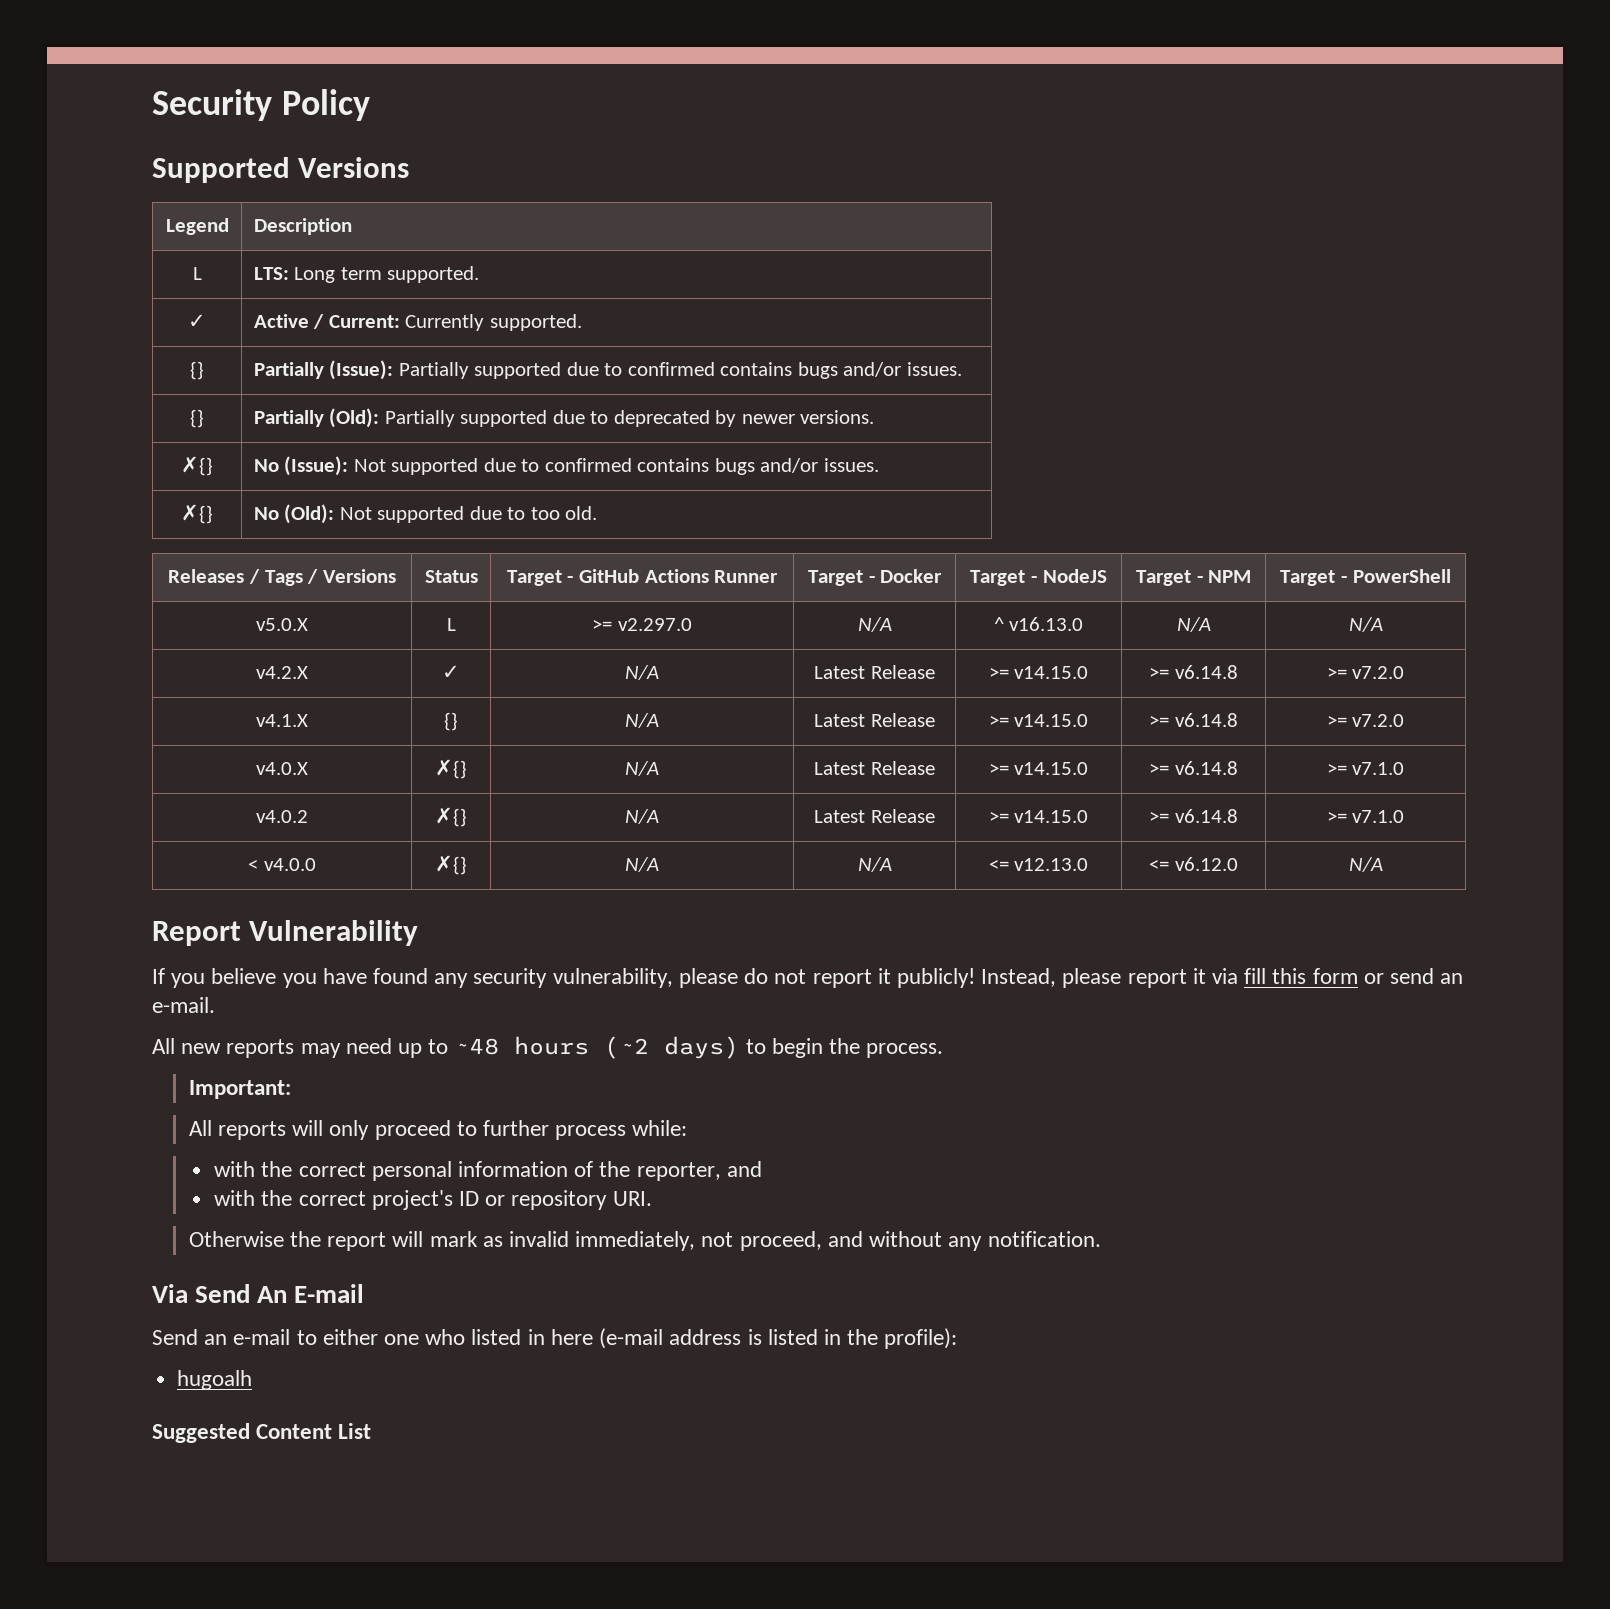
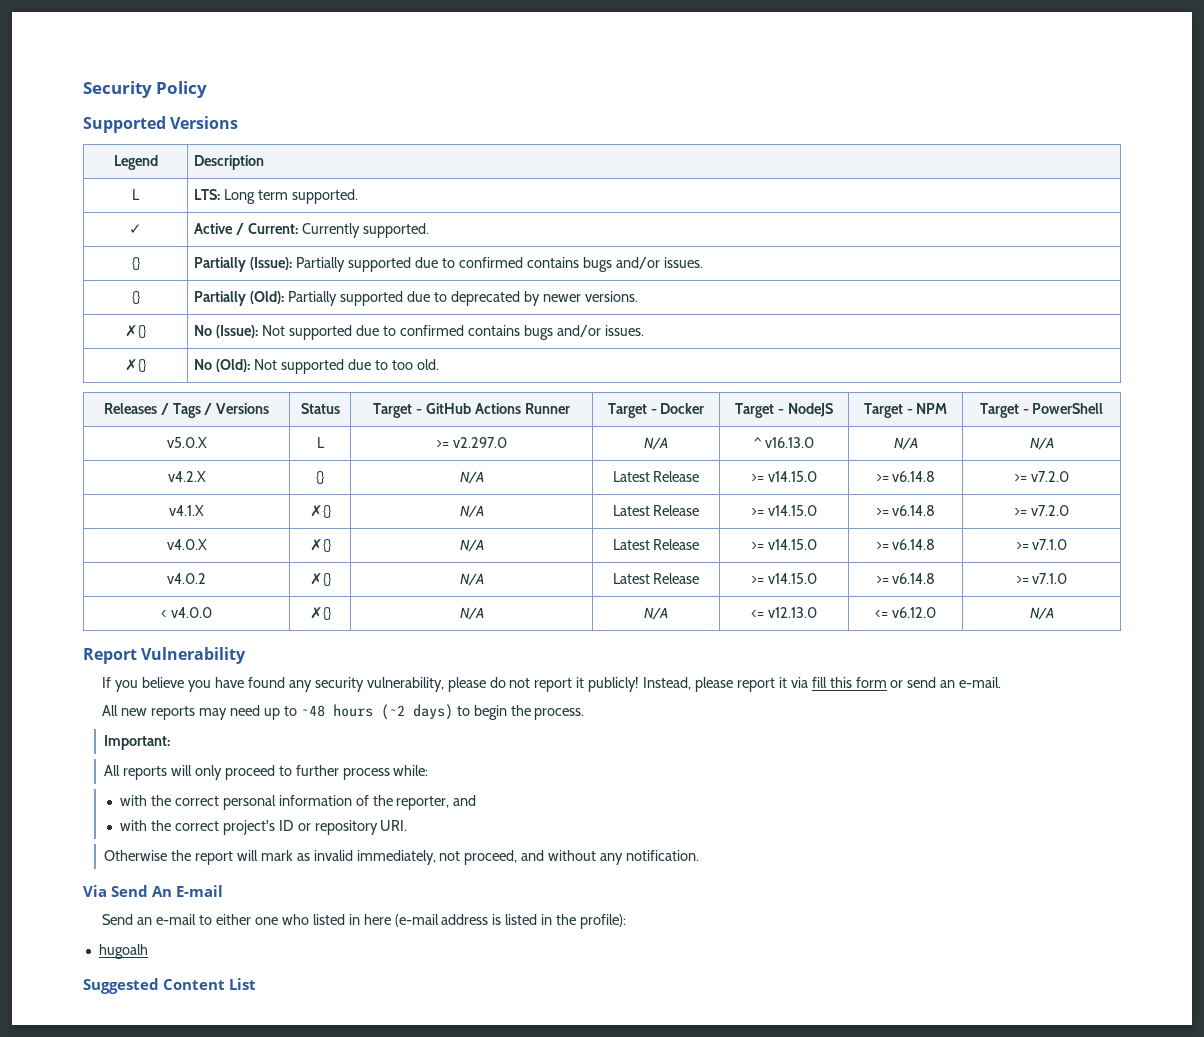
- v4.2.X | ✓ | N/A | Latest Release | >= v14.15.0 | >= v6.14.8 | >= v7.2.0
+ v4.2.X | {} | N/A | Latest Release | >= v14.15.0 | >= v6.14.8 | >= v7.2.0
- v4.1.X | {} | N/A | Latest Release | >= v14.15.0 | >= v6.14.8 | >= v7.2.0
+ v4.1.X | ✗{} | N/A | Latest Release | >= v14.15.0 | >= v6.14.8 | >= v7.2.0

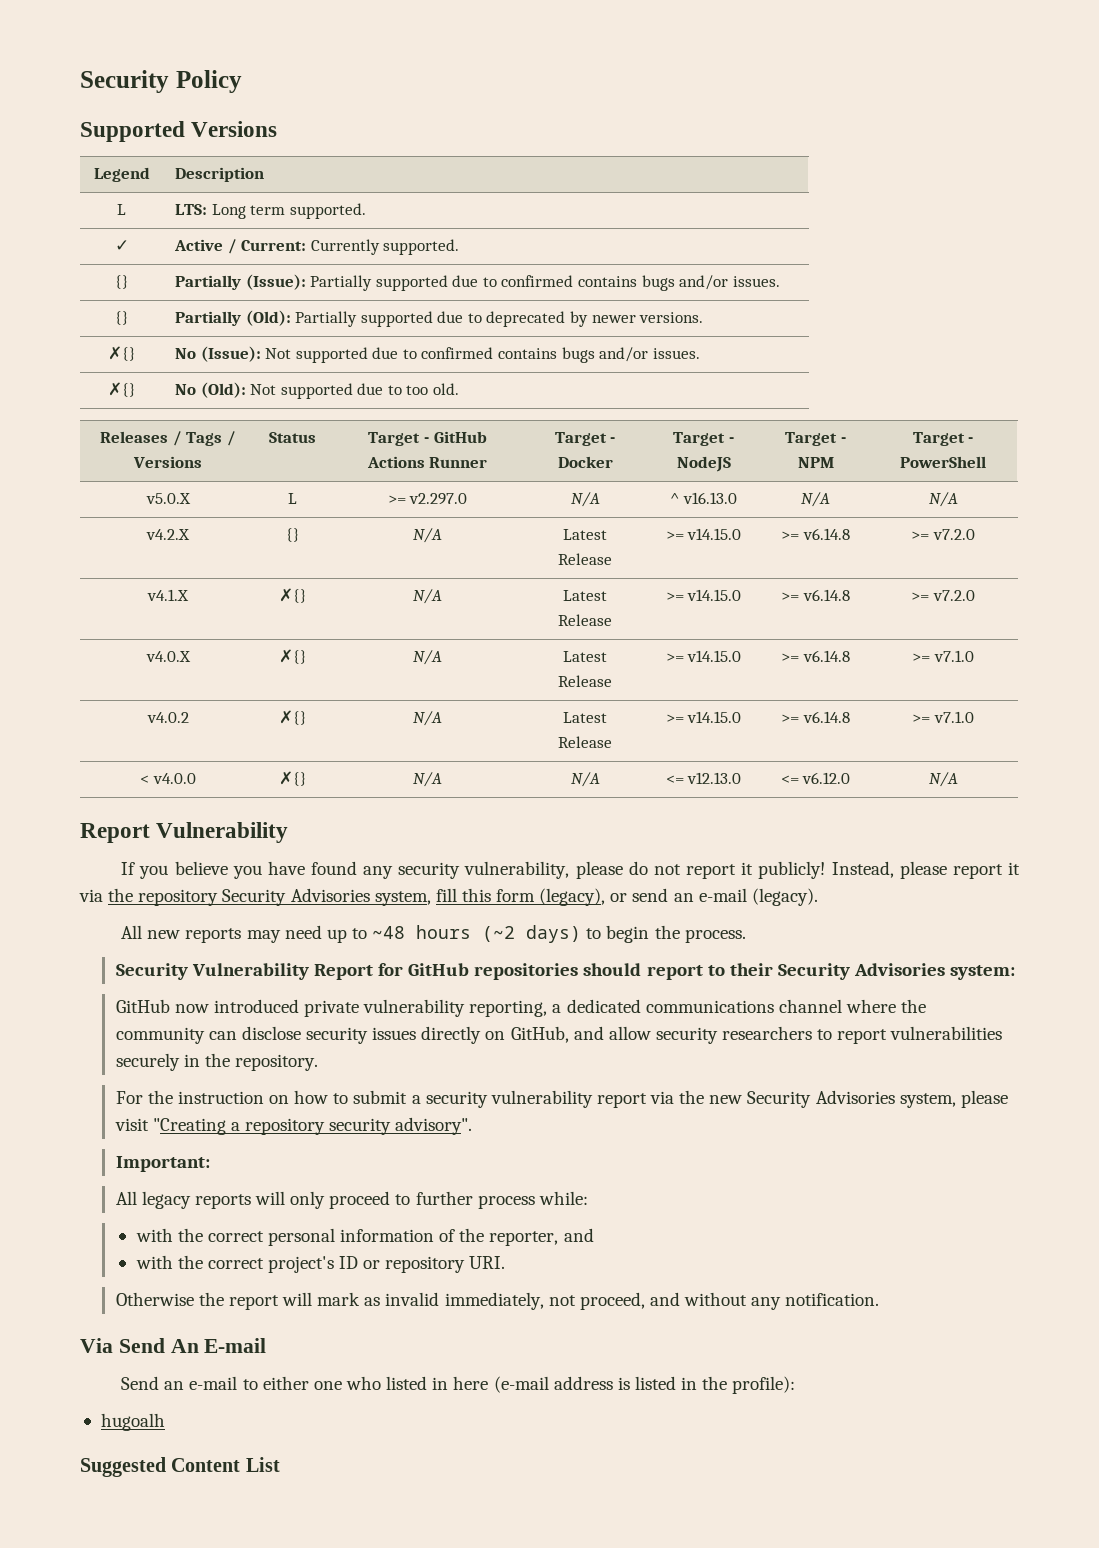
- Instead, please report it via fill this form or send an e-mail.
+ Instead, please report it via the repository Security Advisories system, fill this form (legacy), or send an e-mail (legacy).
+ Security Vulnerability Report for GitHub repositories should report to their Security Advisories system:
+ GitHub now introduced private vulnerability reporting, a dedicated communications channel where the community can disclose security issues directly on GitHub, and allow security researchers to report vulnerabilities securely in the repository.
+ For the instruction on how to submit a security vulnerability report via the new Security Advisories system, please visit "Creating a repository security advisory".
- All reports will only proceed to further process while:
+ All legacy reports will only proceed to further process while:

